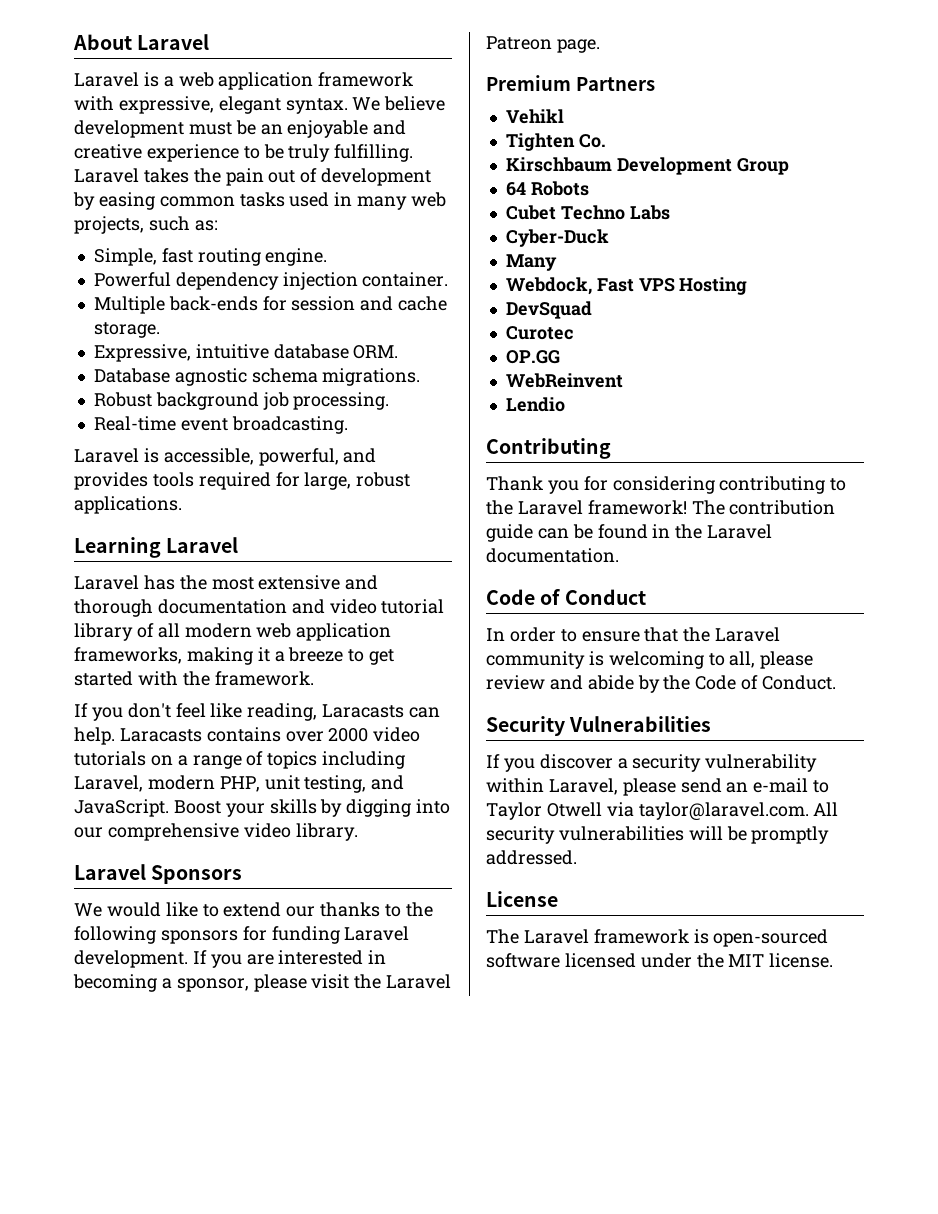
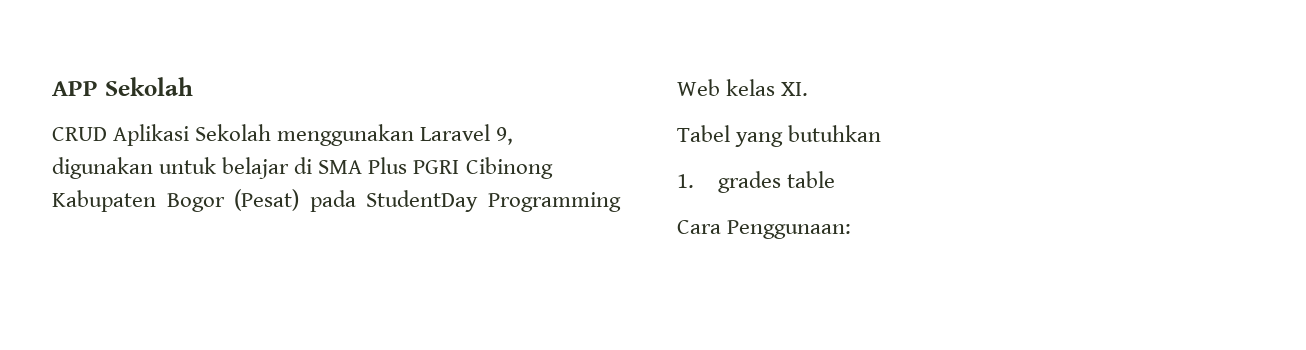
- About Laravel
- Laravel is a web application framework with expressive, elegant syntax. We believe development must be an enjoyable and creative experience to be truly fulfilling. Laravel takes the pain out of development by easing common tasks used in many web projects, such as:
- Simple, fast routing engine.
- Powerful dependency injection container.
- Multiple back-ends for session and cache storage.
- Expressive, intuitive database ORM.
- Database agnostic schema migrations.
- Robust background job processing.
- Real-time event broadcasting.
- Laravel is accessible, powerful, and provides tools required for large, robust applications.
- Learning Laravel
- Laravel has the most extensive and thorough documentation and video tutorial library of all modern web application frameworks, making it a breeze to get started with the framework.
- If you don't feel like reading, Laracasts can help. Laracasts contains over 2000 video tutorials on a range of topics including Laravel, modern PHP, unit testing, and JavaScript. Boost your skills by digging into our comprehensive video library.
- Laravel Sponsors
- We would like to extend our thanks to the following sponsors for funding Laravel development. If you are interested in becoming a sponsor, please visit the Laravel Patreon page.
- Premium Partners
- Vehikl
- Tighten Co.
- Kirschbaum Development Group
- 64 Robots
- Cubet Techno Labs
- Cyber-Duck
- Many
- Webdock, Fast VPS Hosting
- DevSquad
- Curotec
- OP.GG
- WebReinvent
- Lendio
- Contributing
- Thank you for considering contributing to the Laravel framework! The contribution guide can be found in the Laravel documentation.
- Code of Conduct
- In order to ensure that the Laravel community is welcoming to all, please review and abide by the Code of Conduct.
- Security Vulnerabilities
- If you discover a security vulnerability within Laravel, please send an e-mail to Taylor Otwell via taylor@laravel.com. All security vulnerabilities will be promptly addressed.
- License
- The Laravel framework is open-sourced software licensed under the MIT license.
+ APP Sekolah
+ CRUD Aplikasi Sekolah menggunakan Laravel 9, digunakan untuk belajar di SMA Plus PGRI Cibinong Kabupaten Bogor (Pesat) pada StudentDay Programming Web kelas XI.
+ Tabel yang butuhkan
+ 1. grades table
+ Cara Penggunaan:

